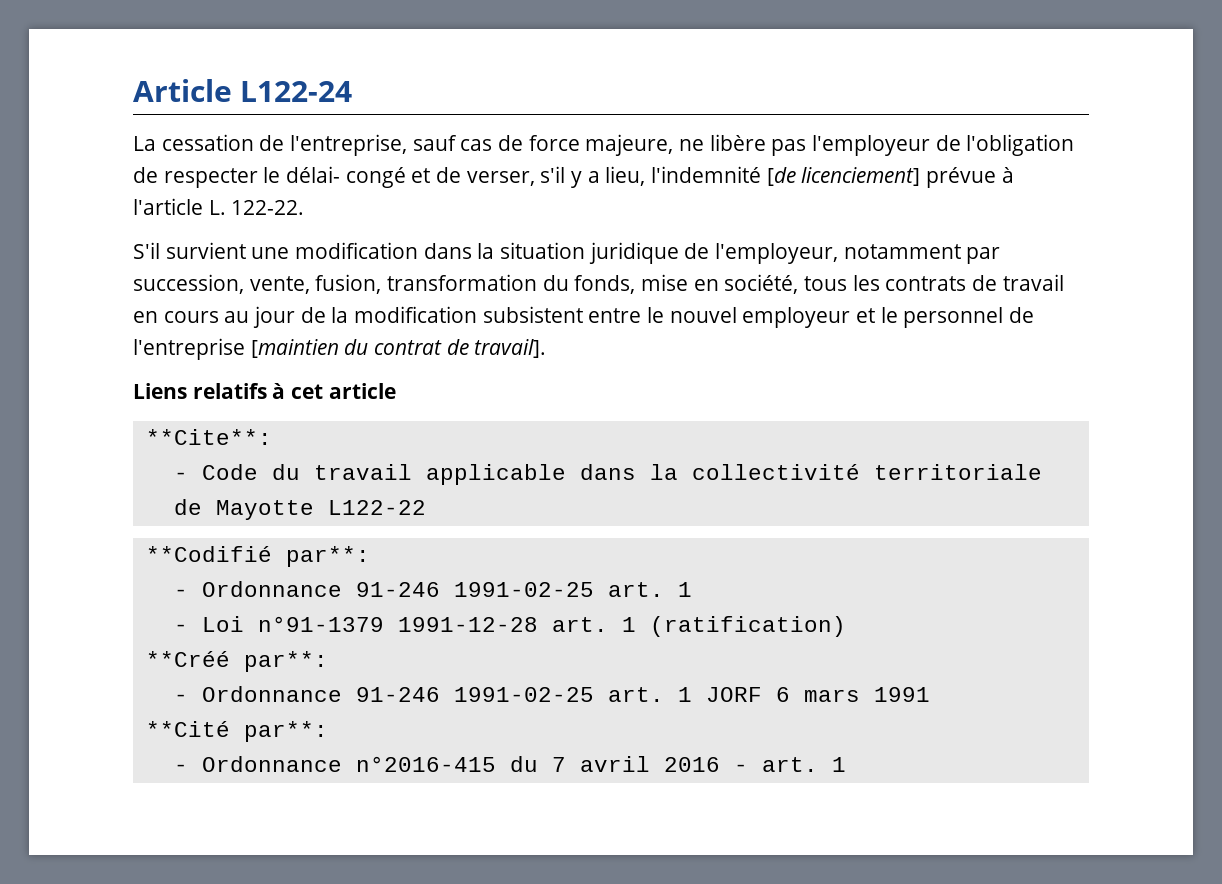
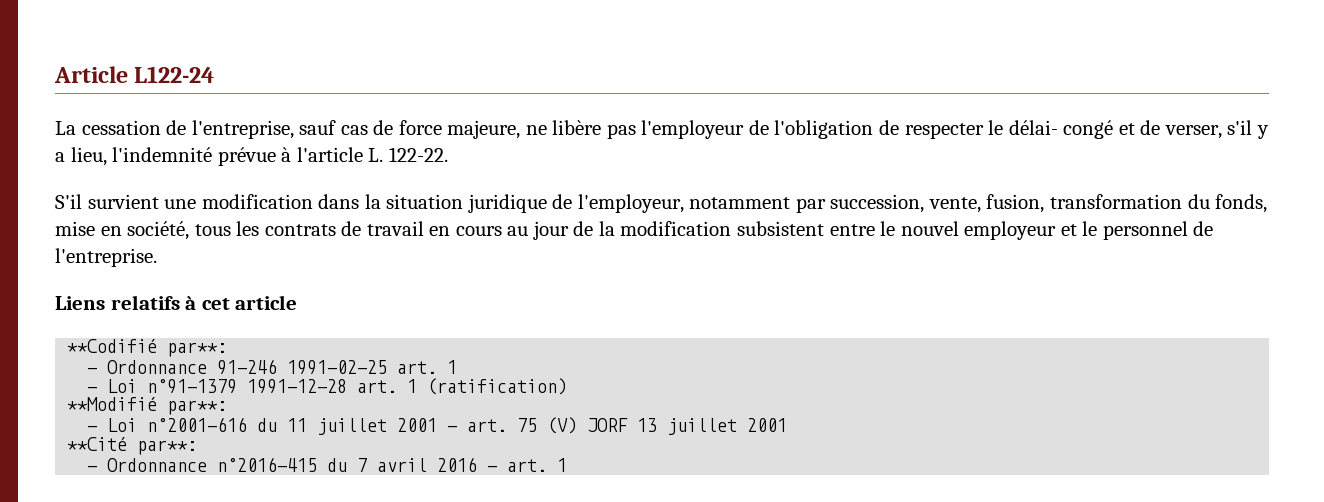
- La cessation de l'entreprise, sauf cas de force majeure, ne libère pas l'employeur de l'obligation de respecter le délai- congé et de verser, s'il y a lieu, l'indemnité [de licenciement] prévue à l'article L. 122-22.
+ La cessation de l'entreprise, sauf cas de force majeure, ne libère pas l'employeur de l'obligation de respecter le délai- congé et de verser, s'il y a lieu, l'indemnité prévue à l'article L. 122-22.
- S'il survient une modification dans la situation juridique de l'employeur, notamment par succession, vente, fusion, transformation du fonds, mise en société, tous les contrats de travail en cours au jour de la modification subsistent entre le nouvel employeur et le personnel de l'entreprise [maintien du contrat de travail].
+ S'il survient une modification dans la situation juridique de l'employeur, notamment par succession, vente, fusion, transformation du fonds, mise en société, tous les contrats de travail en cours au jour de la modification subsistent entre le nouvel employeur et le personnel de l'entreprise.
- **Cite**:
- - Code du travail applicable dans la collectivité territoriale de Mayotte L122-22
- **Créé par**:
- - Ordonnance 91-246 1991-02-25 art. 1 JORF 6 mars 1991
+ **Modifié par**:
+ - Loi n°2001-616 du 11 juillet 2001 - art. 75 (V) JORF 13 juillet 2001

